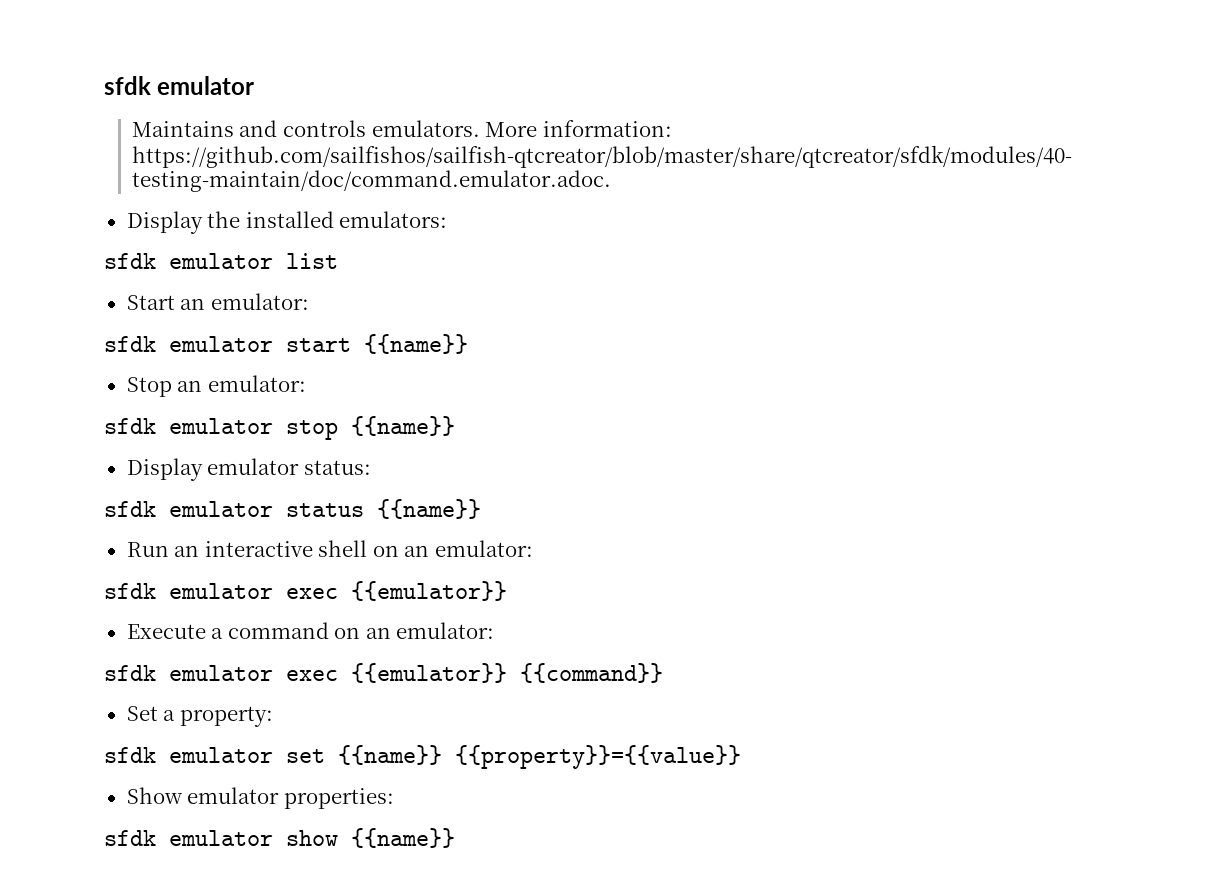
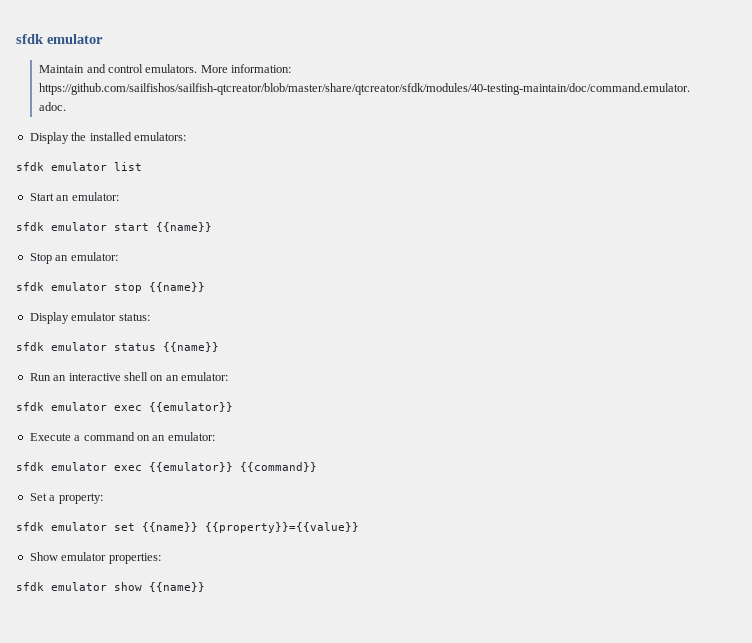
- Maintains and controls emulators.
+ Maintain and control emulators.

